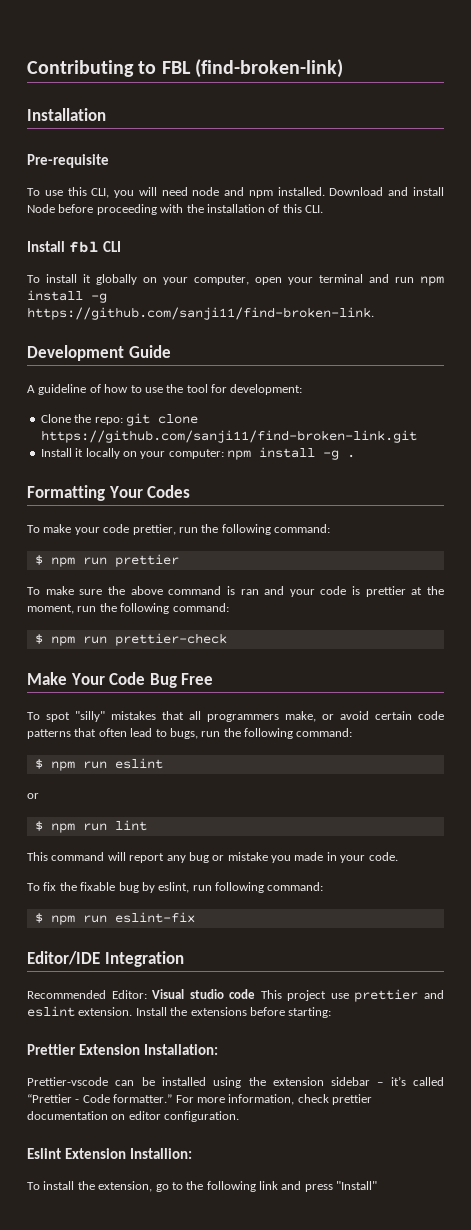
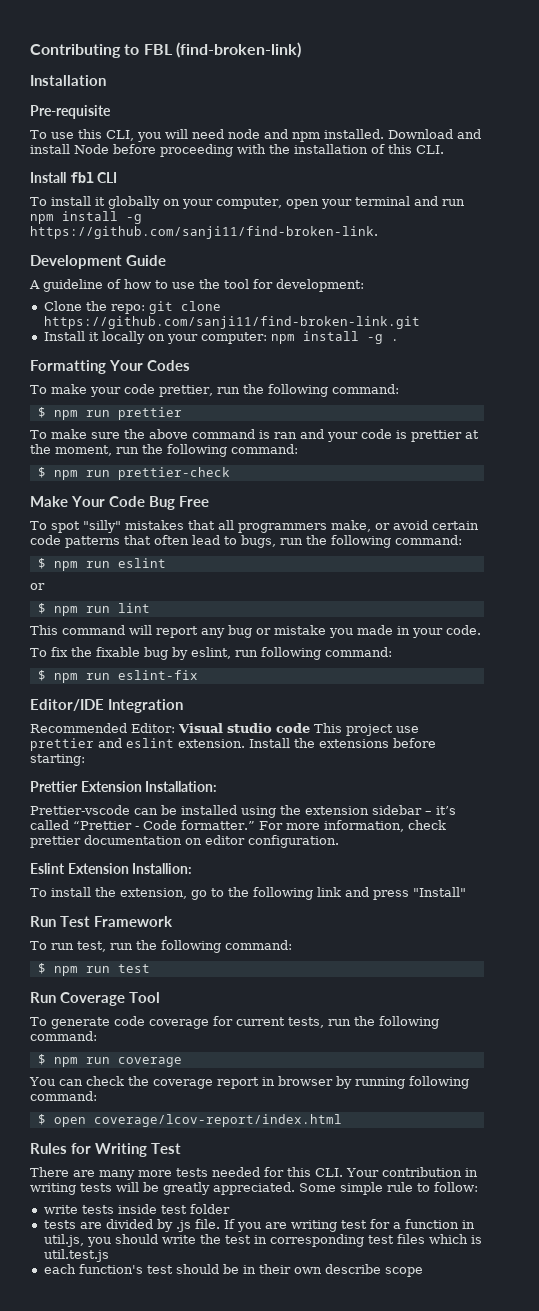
+ Run Test Framework
+ To run test, run the following command:
+ $ npm run test
+ Run Coverage Tool
+ To generate code coverage for current tests, run the following command:
+ $ npm run coverage
+ You can check the coverage report in browser by running following command:
+ $ open coverage/lcov-report/index.html
+ Rules for Writing Test
+ There are many more tests needed for this CLI. Your contribution in writing tests will be greatly appreciated. Some simple rule to follow:
+ write tests inside test folder
+ tests are divided by .js file. If you are writing test for a function in util.js, you should write the test in corresponding test files which is util.test.js
+ each function's test should be in their own describe scope

